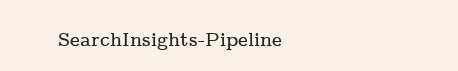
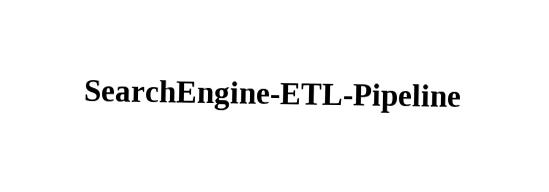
- SearchInsights-Pipeline
+ SearchEngine-ETL-Pipeline

